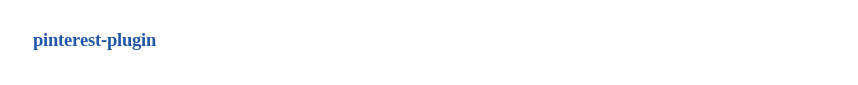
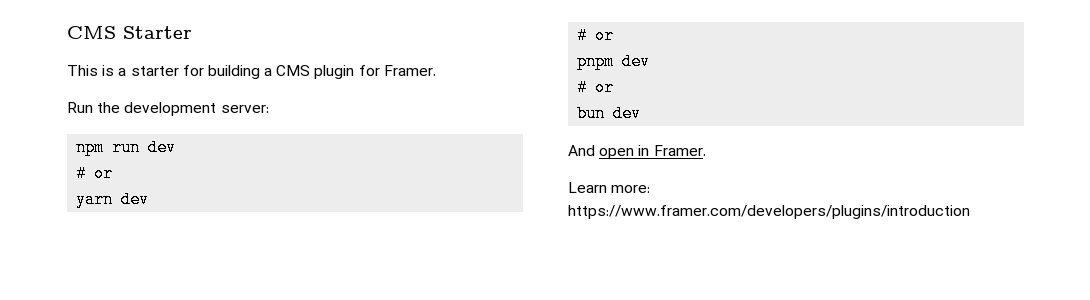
- pinterest-plugin
+ CMS Starter
+ This is a starter for building a CMS plugin for Framer.
+ Run the development server:
+ npm run dev
+ # or
+ yarn dev
+ # or
+ pnpm dev
+ # or
+ bun dev
+ And open in Framer.
+ Learn more: https://www.framer.com/developers/plugins/introduction

